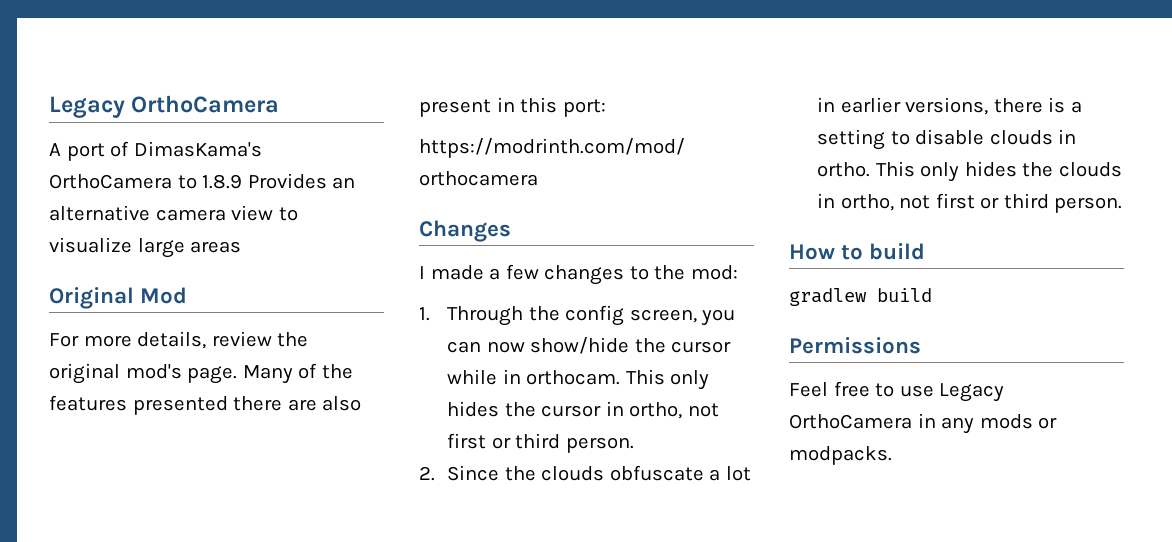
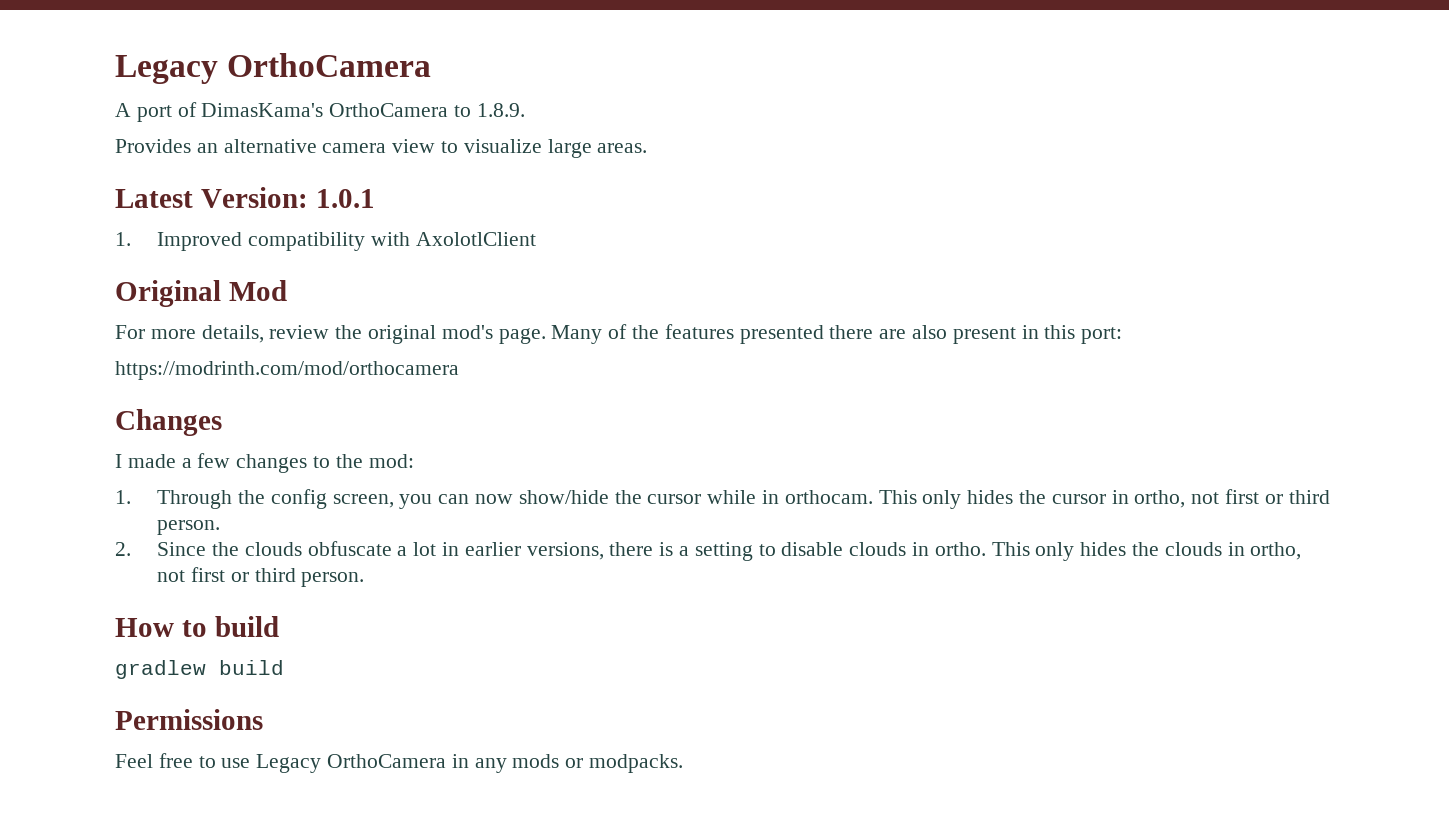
- A port of DimasKama's OrthoCamera to 1.8.9 Provides an alternative camera view to visualize large areas
+ A port of DimasKama's OrthoCamera to 1.8.9.
+ Provides an alternative camera view to visualize large areas.
+ Latest Version: 1.0.1
+ 1. Improved compatibility with AxolotlClient

